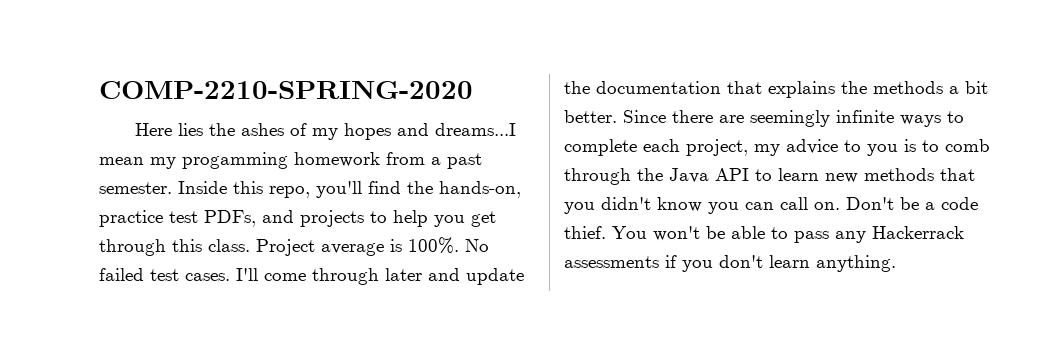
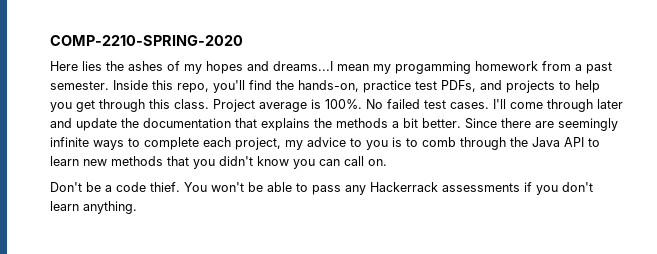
- Since there are seemingly infinite ways to complete each project, my advice to you is to comb through the Java API to learn new methods that you didn't know you can call on. Don't be a code thief.
+ Since there are seemingly infinite ways to complete each project, my advice to you is to comb through the Java API to learn new methods that you didn't know you can call on.
+ Don't be a code thief.

